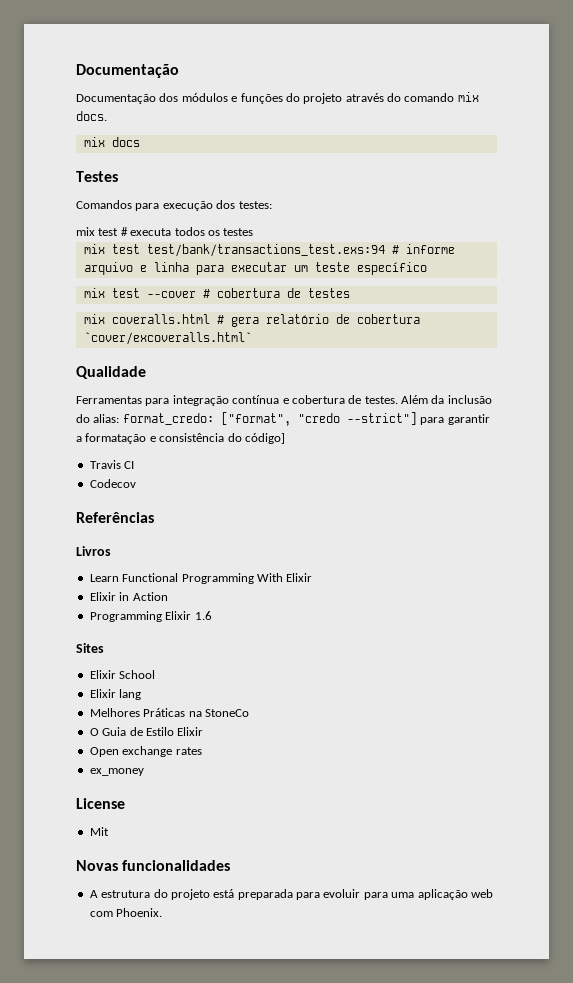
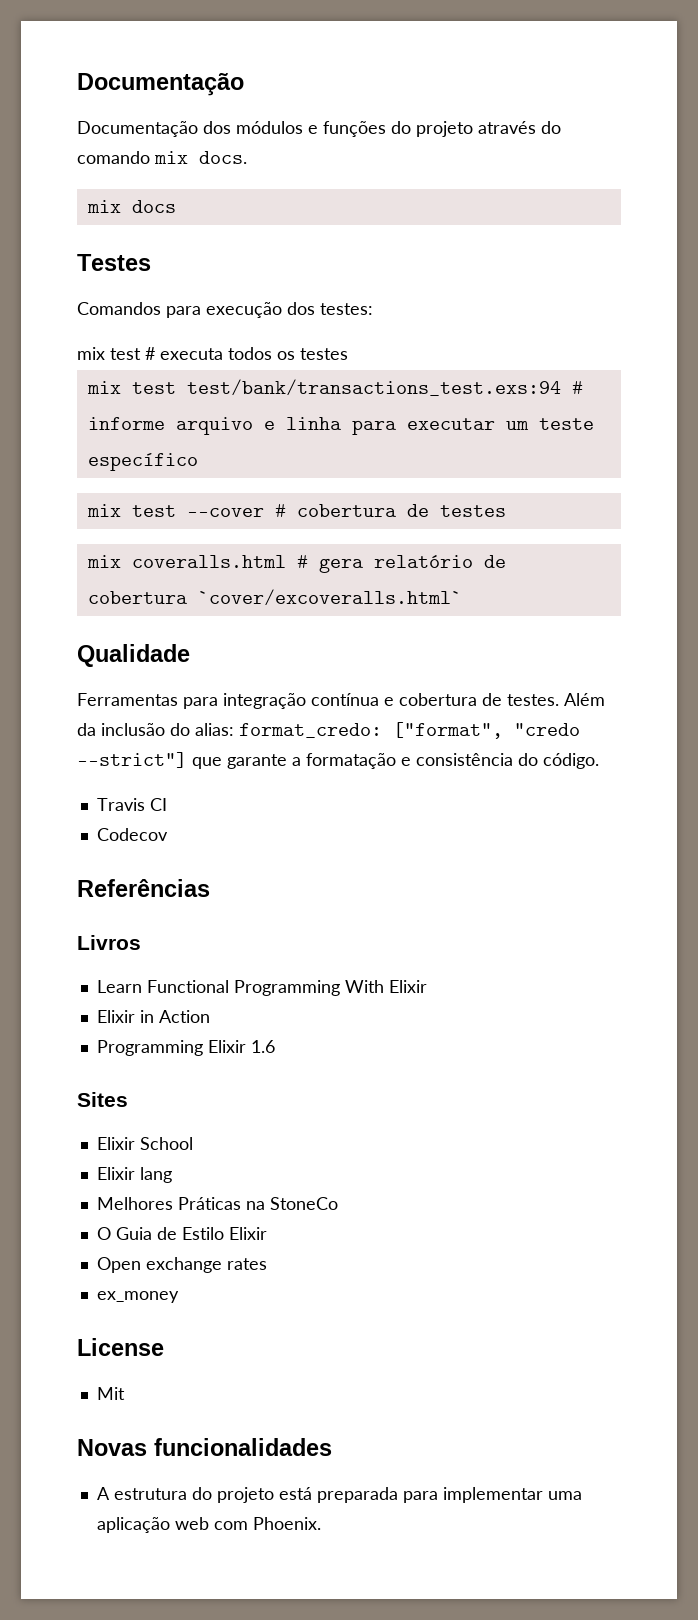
- Além da inclusão do alias: format_credo: ["format", "credo --strict"] para garantir a formatação e consistência do código]
+ Além da inclusão do alias: format_credo: ["format", "credo --strict"] que garante a formatação e consistência do código.
- A estrutura do projeto está preparada para evoluir para uma aplicação web com Phoenix.
+ A estrutura do projeto está preparada para implementar uma aplicação web com Phoenix.

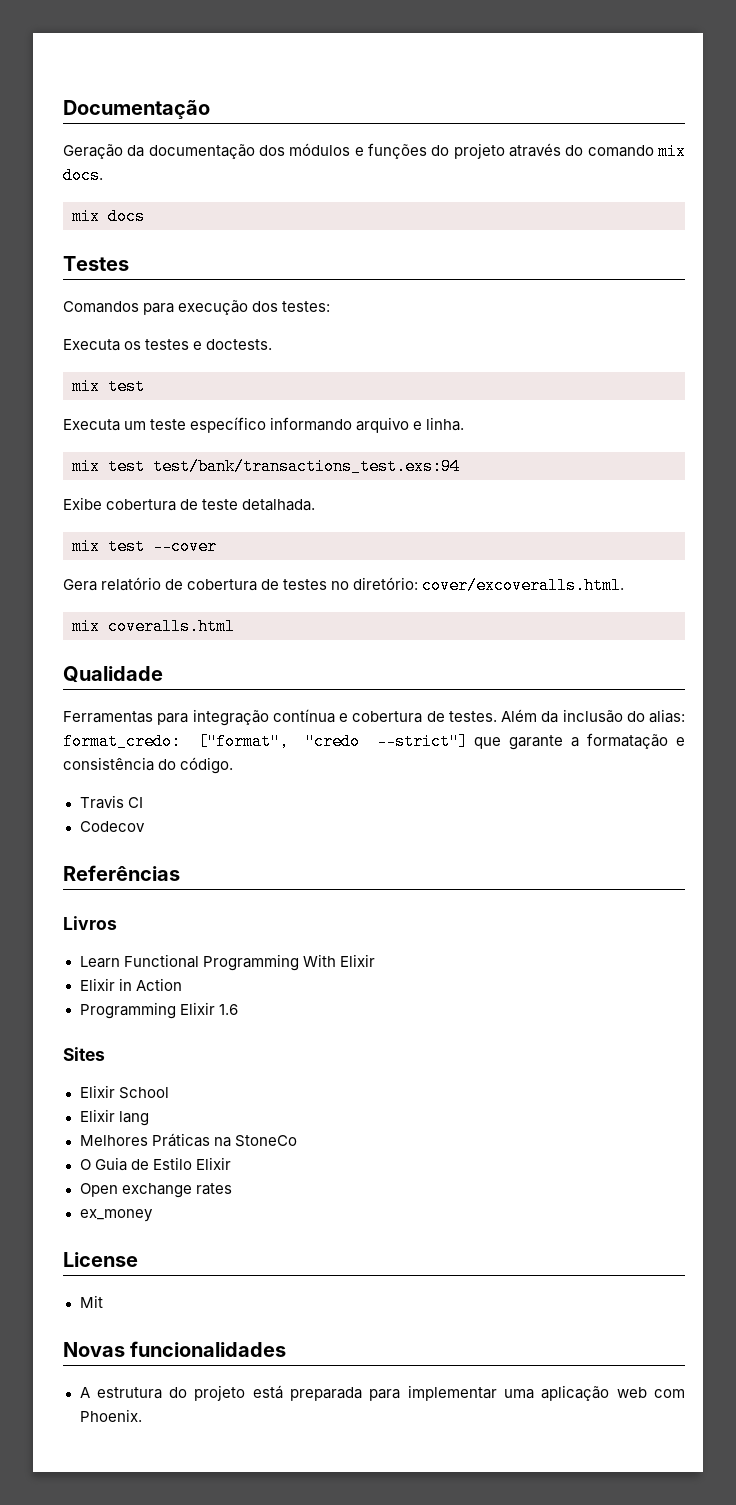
- Documentação dos módulos e funções do projeto através do comando mix docs.
+ Geração da documentação dos módulos e funções do projeto através do comando mix docs.
- mix test # executa todos os testes
- mix test test/bank/transactions_test.exs:94 # informe arquivo e linha para executar um teste específico
+ Executa os testes e doctests.
+ mix test
+ Executa um teste específico informando arquivo e linha.
+ mix test test/bank/transactions_test.exs:94
+ Exibe cobertura de teste detalhada.
- mix test --cover # cobertura de testes
+ mix test --cover
+ Gera relatório de cobertura de testes no diretório: cover/excoveralls.html.
- mix coveralls.html # gera relatório de cobertura `cover/excoveralls.html`
+ mix coveralls.html

